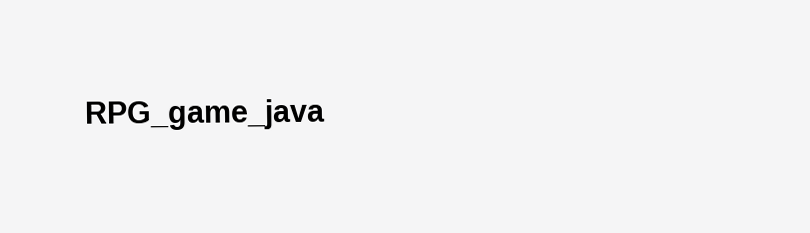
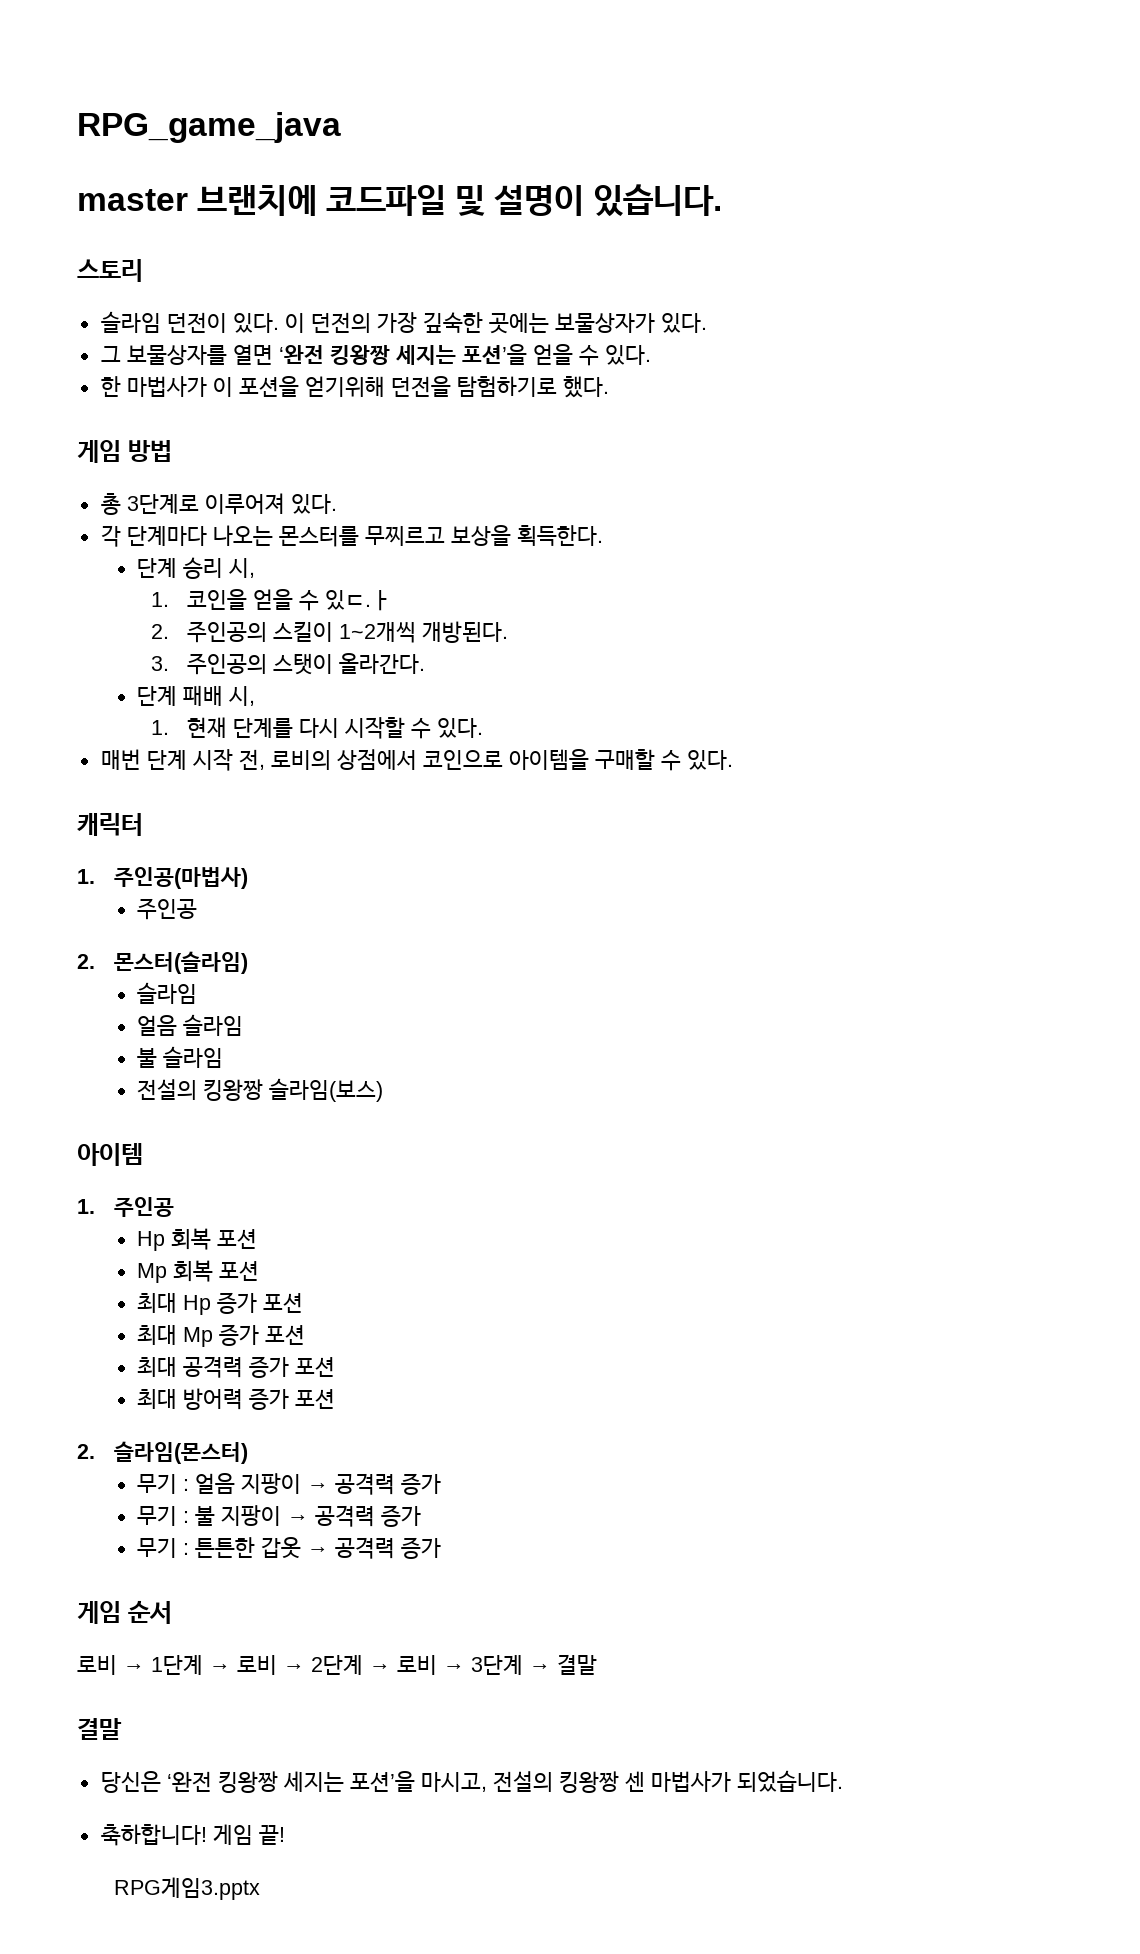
+ master 브랜치에 코드파일 및 설명이 있습니다.
+ 스토리
+ 슬라임 던전이 있다. 이 던전의 가장 깊숙한 곳에는 보물상자가 있다.
+ 그 보물상자를 열면 ‘완전 킹왕짱 세지는 포션’을 얻을 수 있다.
+ 한 마법사가 이 포션을 얻기위해 던전을 탐험하기로 했다.
+ 게임 방법
+ 총 3단계로 이루어져 있다.
+ 각 단계마다 나오는 몬스터를 무찌르고 보상을 획득한다.
+ 단계 승리 시,
+ 1. 코인을 얻을 수 있ㄷ.ㅏ
+ 2. 주인공의 스킬이 1~2개씩 개방된다.
+ 3. 주인공의 스탯이 올라간다.
+ 단계 패배 시,
+ 1. 현재 단계를 다시 시작할 수 있다.
+ 매번 단계 시작 전, 로비의 상점에서 코인으로 아이템을 구매할 수 있다.
+ 캐릭터
+ 1. 주인공(마법사)
+ 주인공
+ 2. 몬스터(슬라임)
+ 슬라임
+ 얼음 슬라임
+ 불 슬라임
+ 전설의 킹왕짱 슬라임(보스)
+ 아이템
+ 1. 주인공
+ Hp 회복 포션
+ Mp 회복 포션
+ 최대 Hp 증가 포션
+ 최대 Mp 증가 포션
+ 최대 공격력 증가 포션
+ 최대 방어력 증가 포션
+ 2. 슬라임(몬스터)
+ 무기 : 얼음 지팡이 → 공격력 증가
+ 무기 : 불 지팡이 → 공격력 증가
+ 무기 : 튼튼한 갑옷 → 공격력 증가
+ 게임 순서
+ 로비 → 1단계 → 로비 → 2단계 → 로비 → 3단계 → 결말
+ 결말
+ 당신은 ‘완전 킹왕짱 세지는 포션’을 마시고, 전설의 킹왕짱 센 마법사가 되었습니다.
+ 축하합니다! 게임 끝!
+ RPG게임3.pptx

